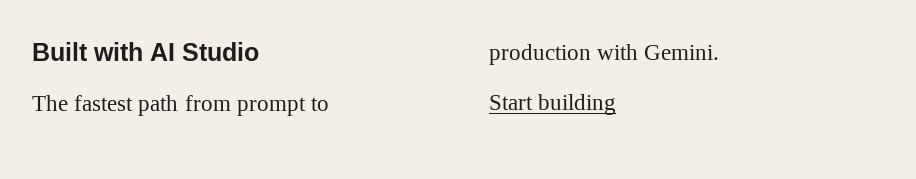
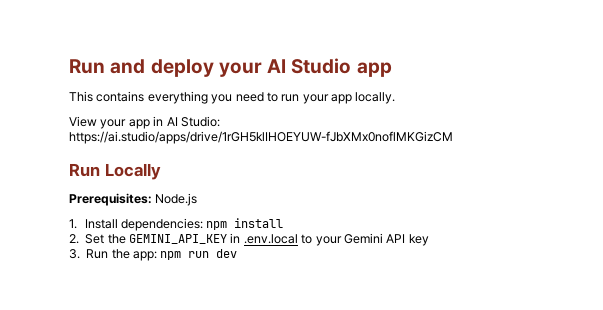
- Built with AI Studio
- The fastest path from prompt to production with Gemini.
- Start building
+ Run and deploy your AI Studio app
+ This contains everything you need to run your app locally.
+ View your app in AI Studio: https://ai.studio/apps/drive/1rGH5klIHOEYUW-fJbXMx0noflMKGizCM
+ Run Locally
+ Prerequisites: Node.js
+ 1. Install dependencies: npm install
+ 2. Set the GEMINI_API_KEY in .env.local to your Gemini API key
+ 3. Run the app: npm run dev

